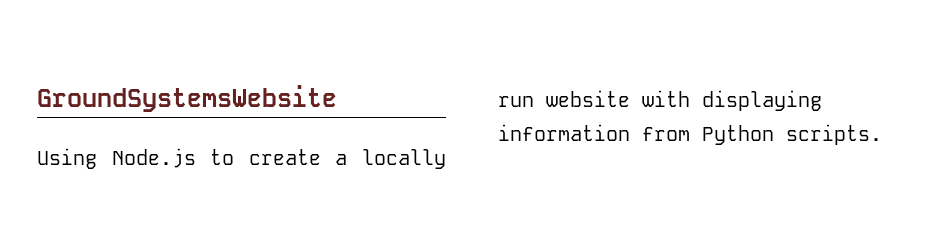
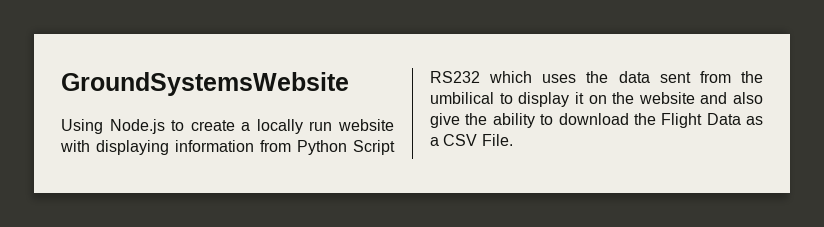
- Using Node.js to create a locally run website with displaying information from Python scripts.
+ Using Node.js to create a locally run website with displaying information from Python Script RS232 which uses the data sent from the umbilical to display it on the website and also give the ability to download the Flight Data as a CSV File.

